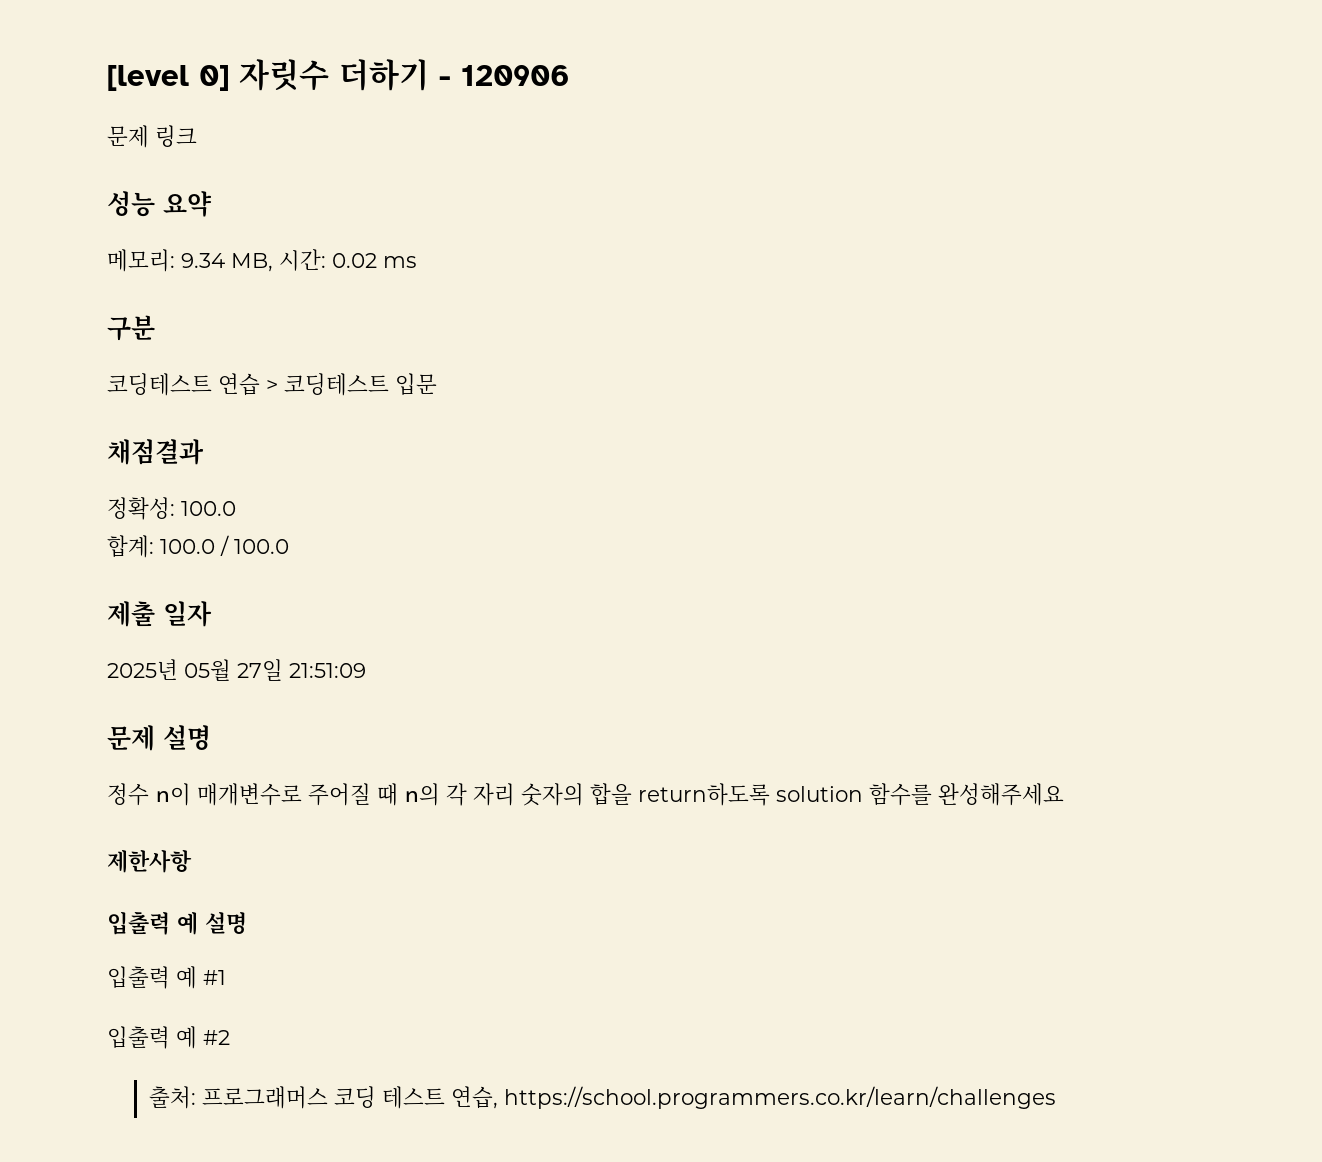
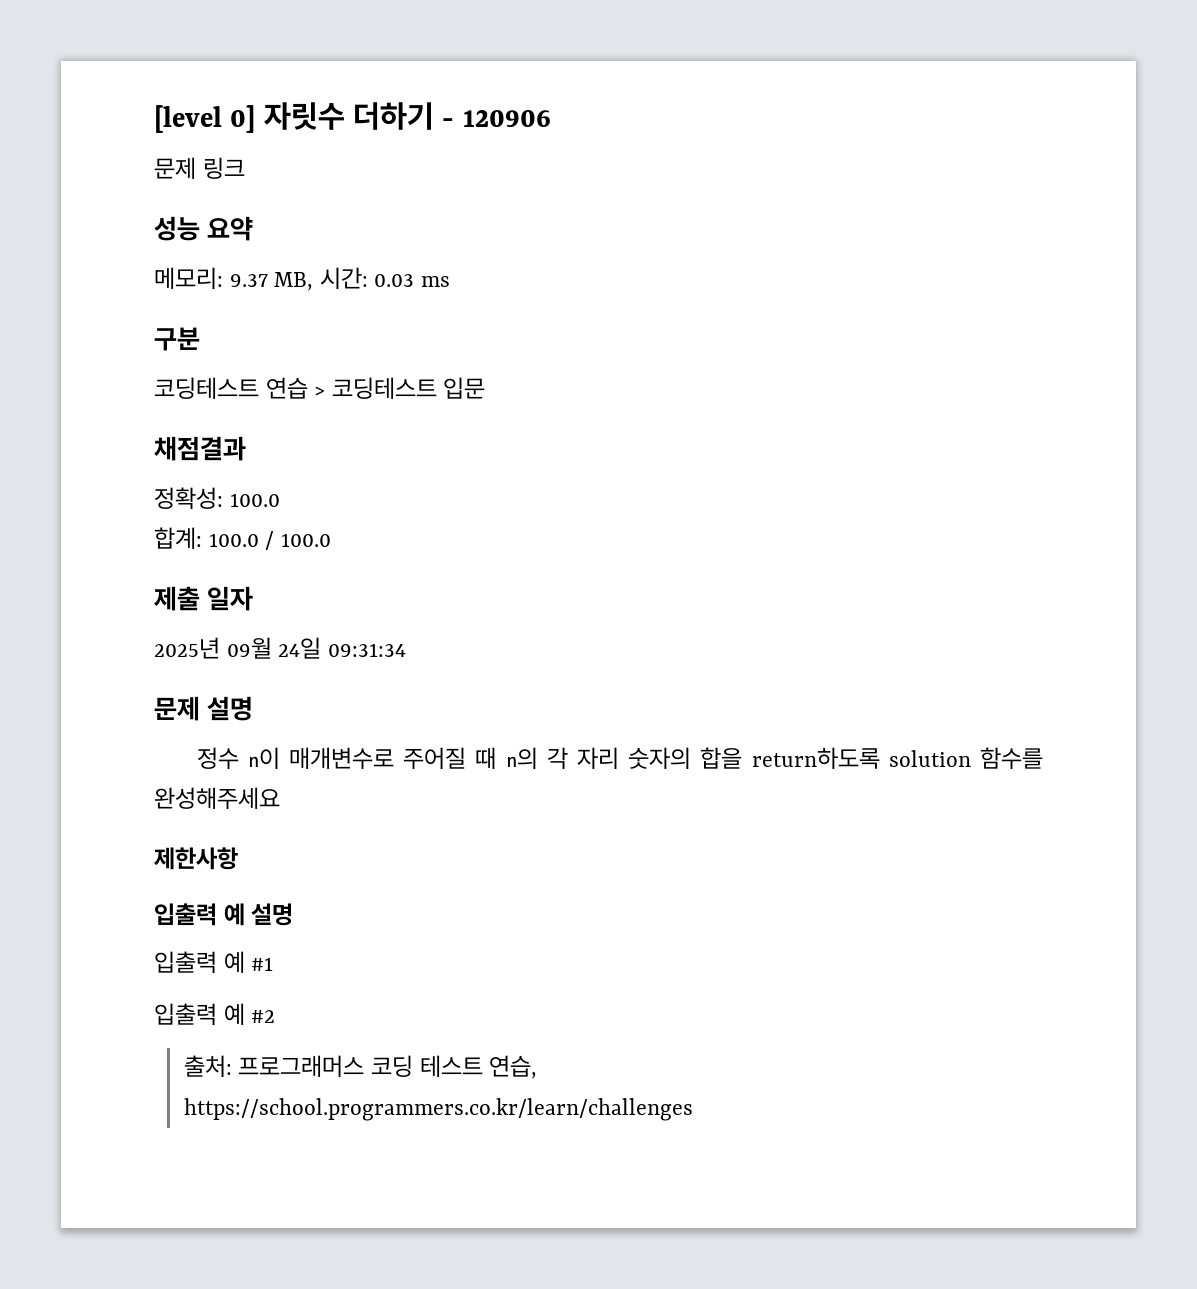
- 메모리: 9.34 MB, 시간: 0.02 ms
+ 메모리: 9.37 MB, 시간: 0.03 ms
- 2025년 05월 27일 21:51:09
+ 2025년 09월 24일 09:31:34

